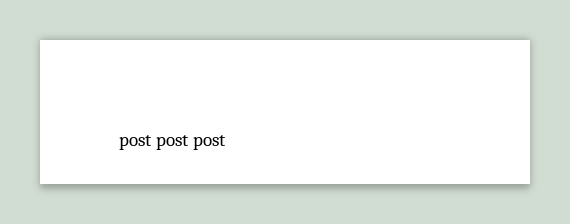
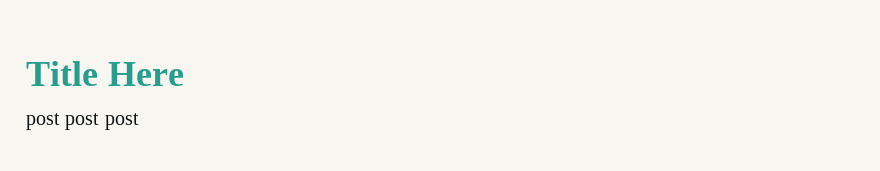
+ Title Here

